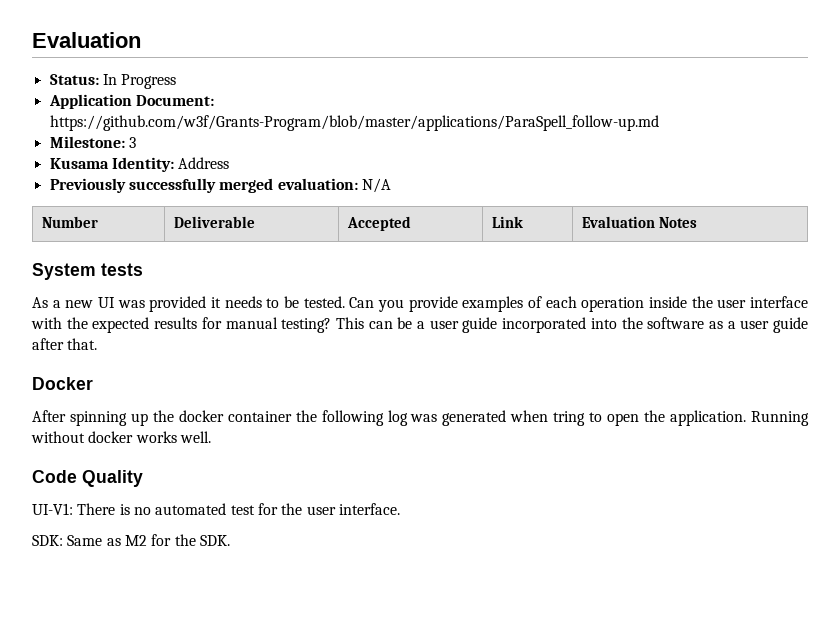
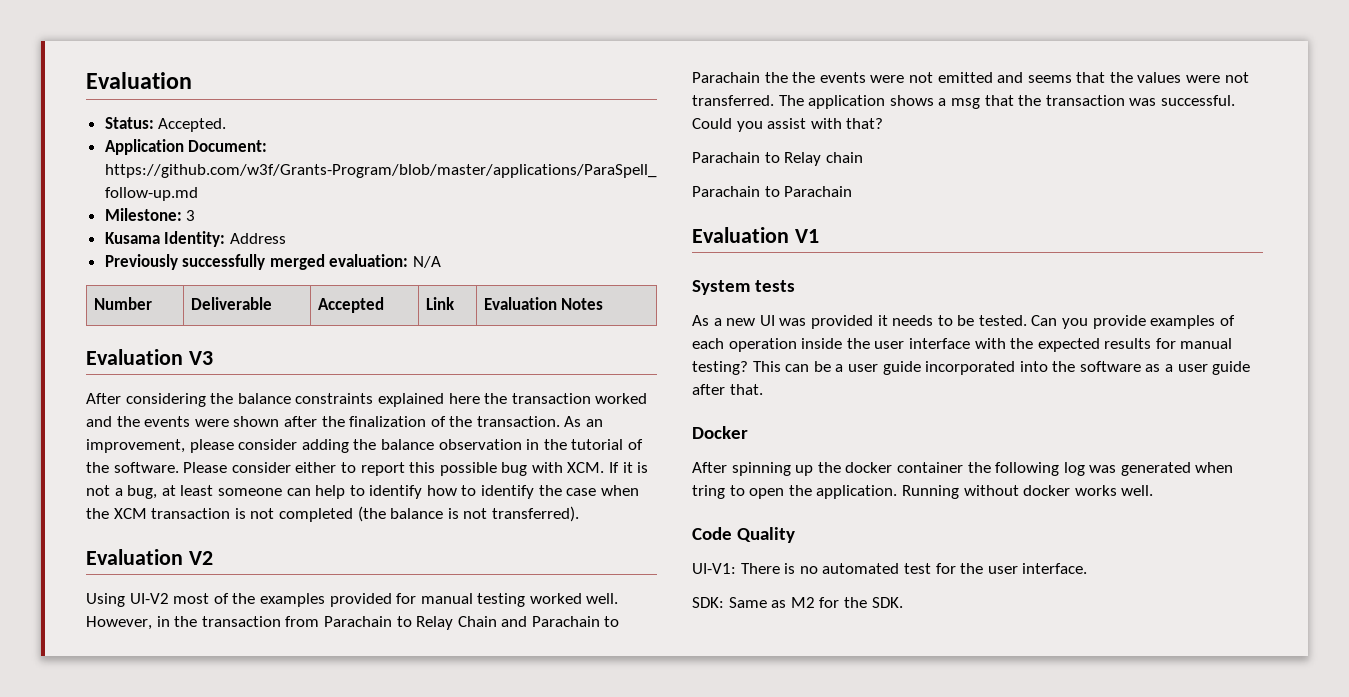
- Status: In Progress
+ Status: Accepted.
+ Evaluation V3
+ After considering the balance constraints explained here the transaction worked and the events were shown after the finalization of the transaction. As an improvement, please consider adding the balance observation in the tutorial of the software. Please consider either to report this possible bug with XCM. If it is not a bug, at least someone can help to identify how to identify the case when the XCM transaction is not completed (the balance is not transferred).
+ Evaluation V2
+ Using UI-V2 most of the examples provided for manual testing worked well. However, in the transaction from Parachain to Relay Chain and Parachain to Parachain the the events were not emitted and seems that the values were not transferred. The application shows a msg that the transaction was successful. Could you assist with that?
+ Parachain to Relay chain
+ Parachain to Parachain
+ Evaluation V1

